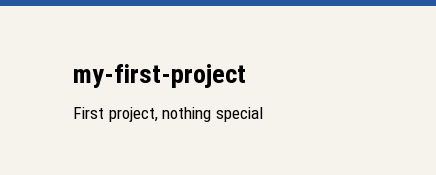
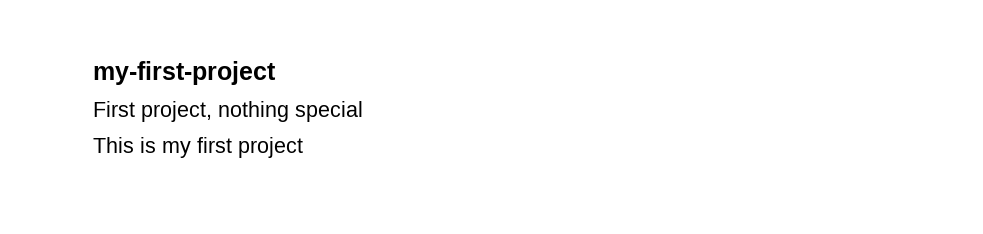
+ This is my first project

